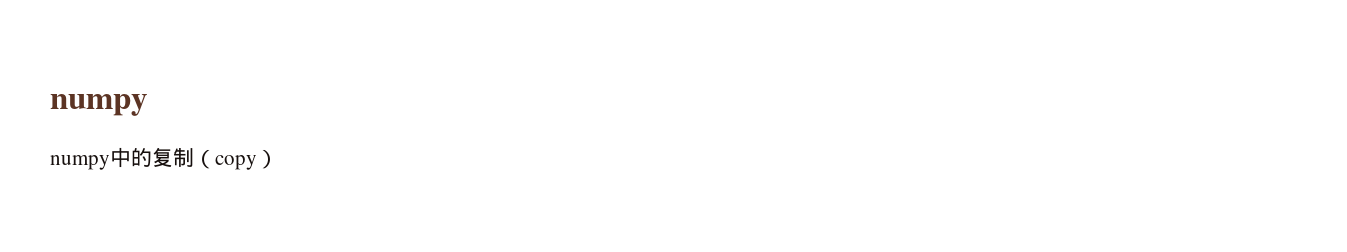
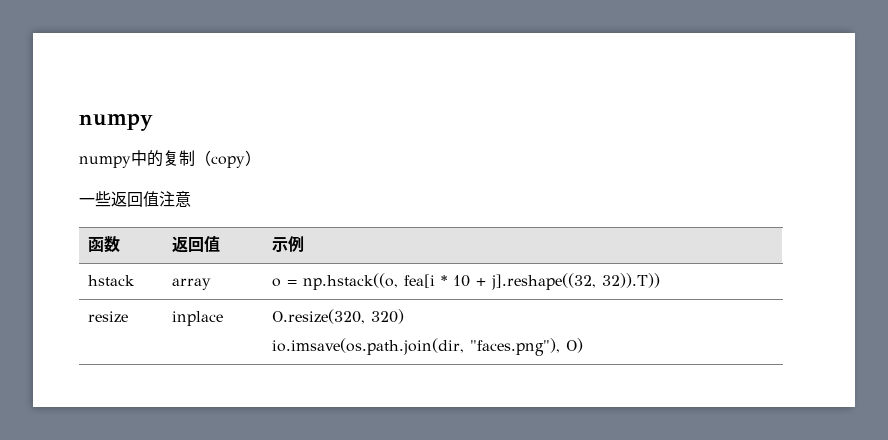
+ 一些返回值注意
+ 函数 | 返回值 | 示例
+ hstack | array | o = np.hstack((o, fea[i * 10 + j].reshape((32, 32)).T))
+ resize | inplace | O.resize(320, 320)
+ io.imsave(os.path.join(dir, "faces.png"), O)

